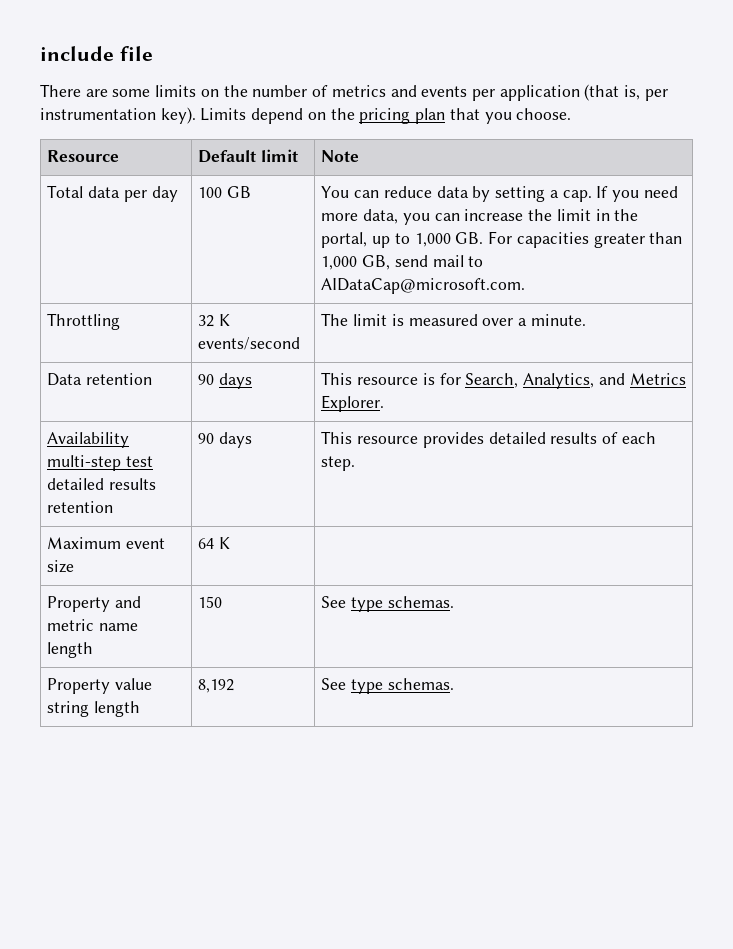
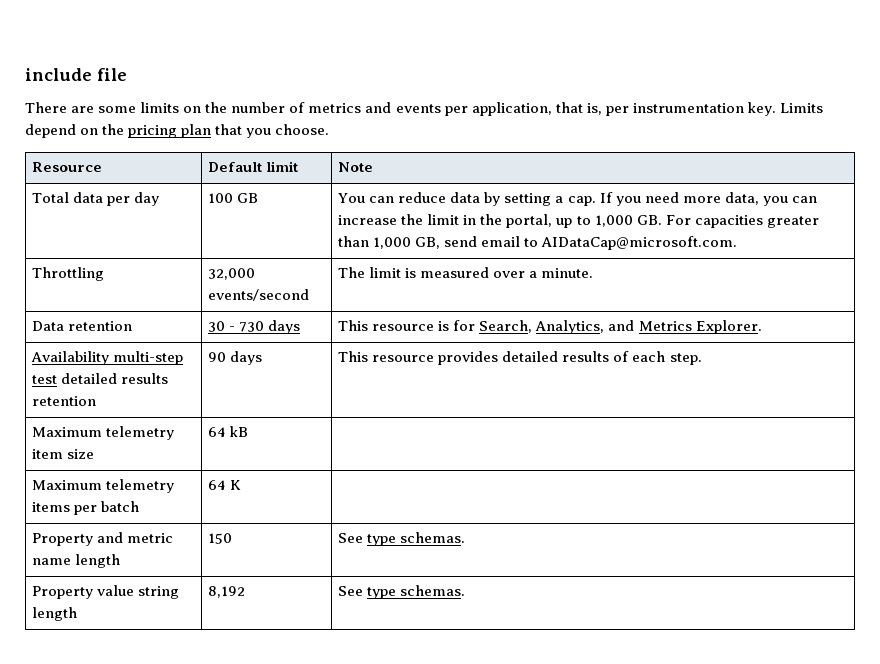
- There are some limits on the number of metrics and events per application (that is, per instrumentation key).
+ There are some limits on the number of metrics and events per application, that is, per instrumentation key.
- If you need more data, you can increase the limit in the portal, up to 1,000 GB. For capacities greater than 1,000 GB, send mail to AIDataCap@microsoft.com.
+ If you need more data, you can increase the limit in the portal, up to 1,000 GB. For capacities greater than 1,000 GB, send email to AIDataCap@microsoft.com.
- Throttling | 32 K events/second | The limit is measured over a minute.
+ Throttling | 32,000 events/second | The limit is measured over a minute.
- Data retention | 90 days | This resource is for Search, Analytics, and Metrics Explorer.
+ Data retention | 30 - 730 days | This resource is for Search, Analytics, and Metrics Explorer.
- Maximum event size | 64 K |
+ Maximum telemetry item size | 64 kB |
+ Maximum telemetry items per batch | 64 K |

